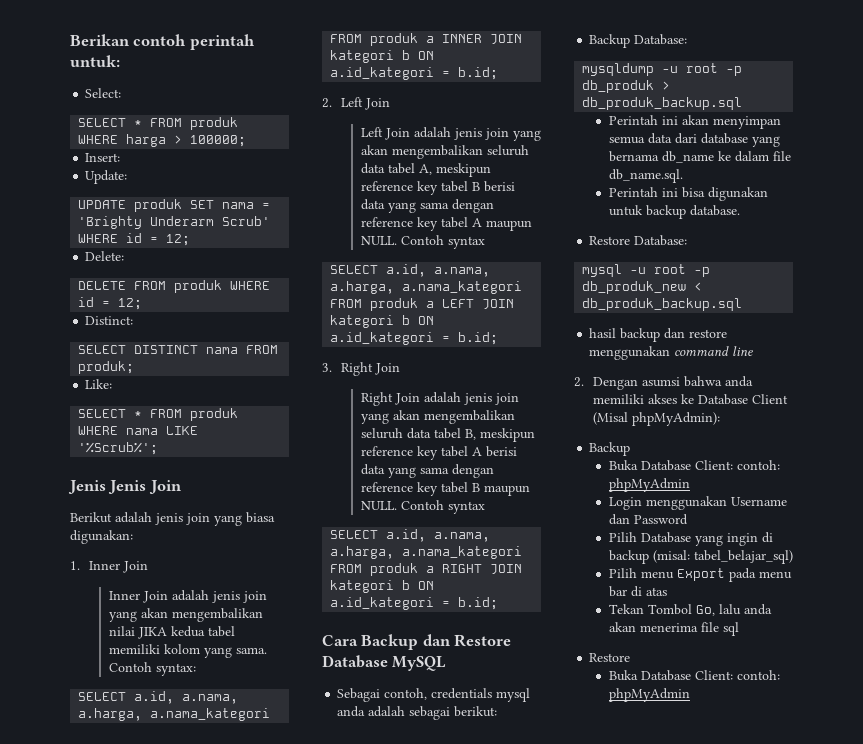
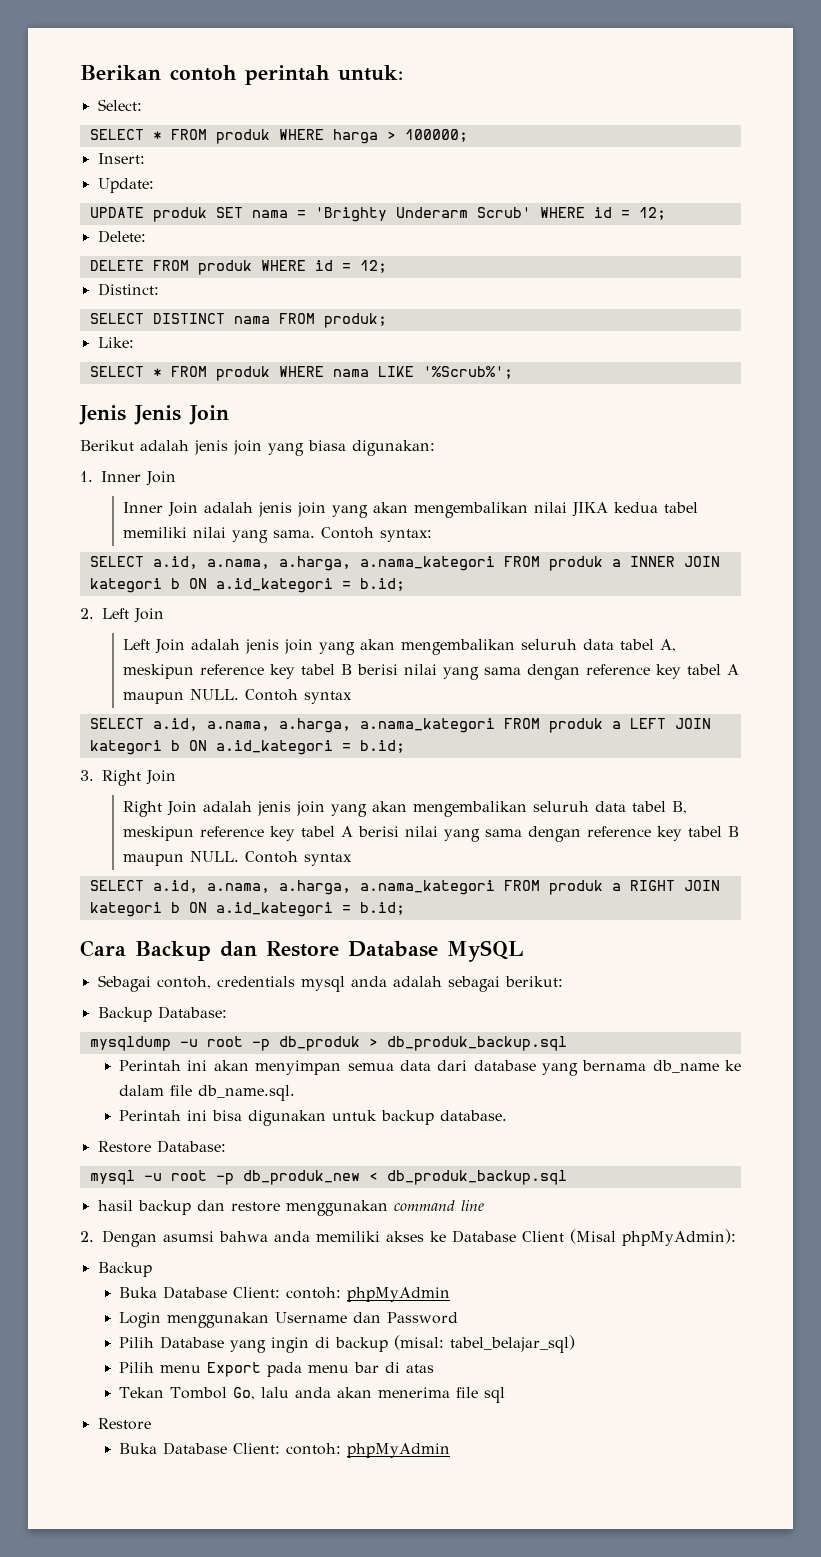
- Inner Join adalah jenis join yang akan mengembalikan nilai JIKA kedua tabel memiliki kolom yang sama.
+ Inner Join adalah jenis join yang akan mengembalikan nilai JIKA kedua tabel memiliki nilai yang sama.
- Left Join adalah jenis join yang akan mengembalikan seluruh data tabel A, meskipun reference key tabel B berisi data yang sama dengan reference key tabel A maupun NULL.
+ Left Join adalah jenis join yang akan mengembalikan seluruh data tabel A, meskipun reference key tabel B berisi nilai yang sama dengan reference key tabel A maupun NULL.
- Right Join adalah jenis join yang akan mengembalikan seluruh data tabel B, meskipun reference key tabel A berisi data yang sama dengan reference key tabel B maupun NULL.
+ Right Join adalah jenis join yang akan mengembalikan seluruh data tabel B, meskipun reference key tabel A berisi nilai yang sama dengan reference key tabel B maupun NULL.

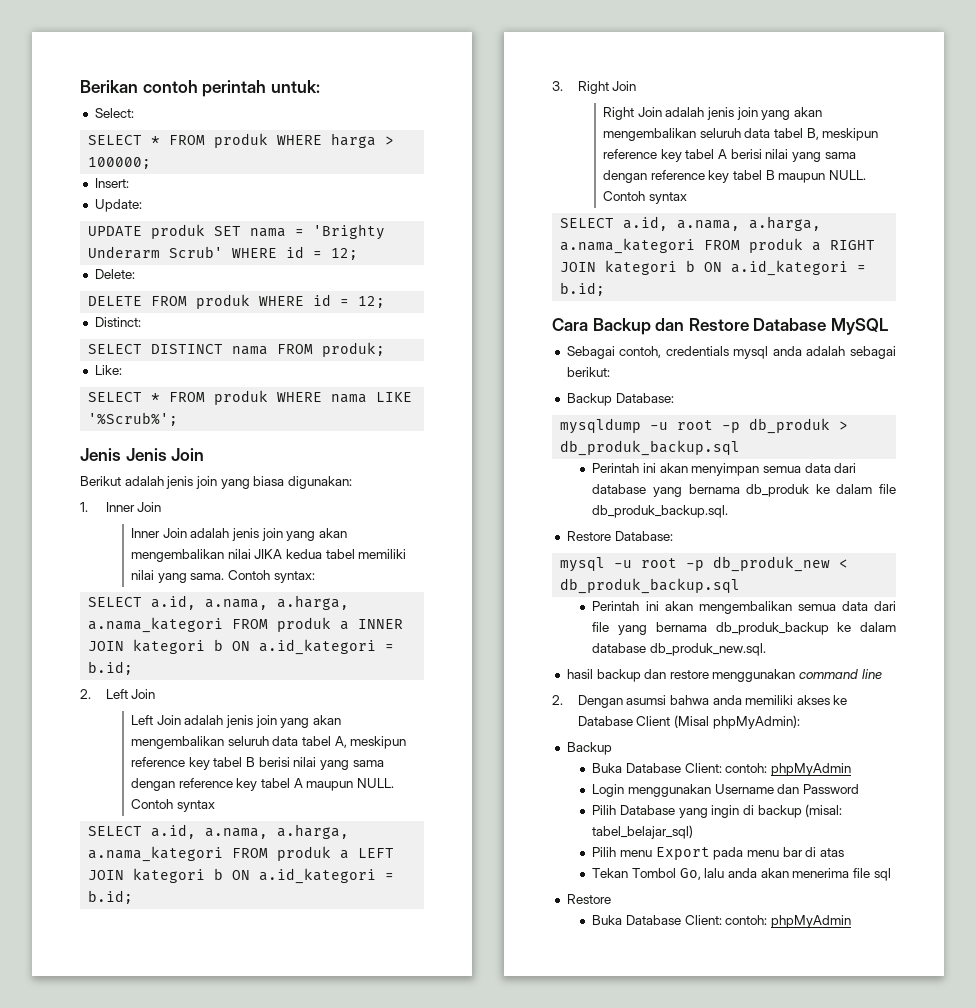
- Perintah ini akan menyimpan semua data dari database yang bernama db_name ke dalam file db_name.sql.
- Perintah ini bisa digunakan untuk backup database.
+ Perintah ini akan menyimpan semua data dari database yang bernama db_produk ke dalam file db_produk_backup.sql.
+ Perintah ini akan mengembalikan semua data dari file yang bernama db_produk_backup ke dalam database db_produk_new.sql.

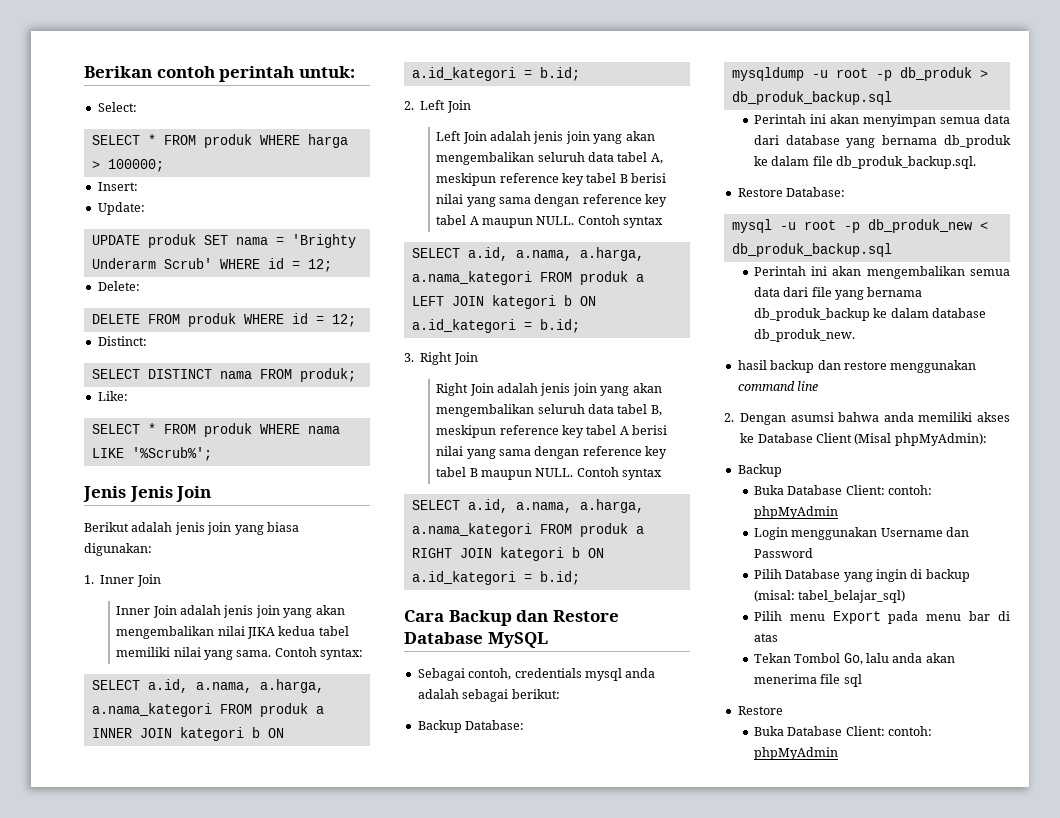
- Perintah ini akan mengembalikan semua data dari file yang bernama db_produk_backup ke dalam database db_produk_new.sql.
+ Perintah ini akan mengembalikan semua data dari file yang bernama db_produk_backup ke dalam database db_produk_new.

